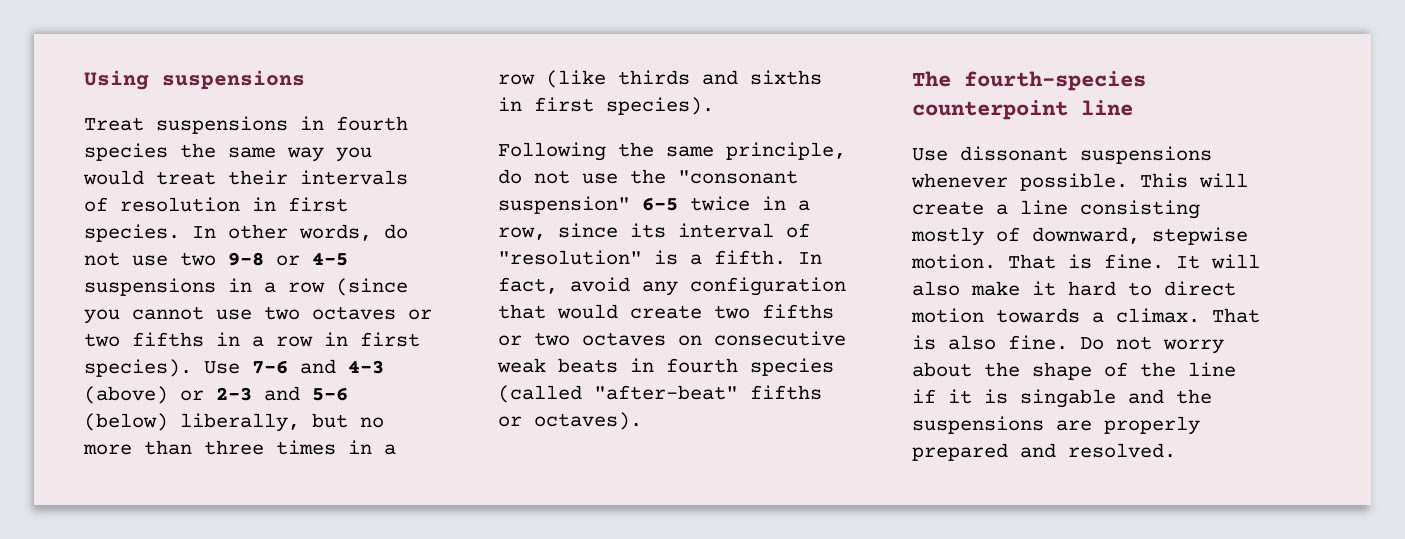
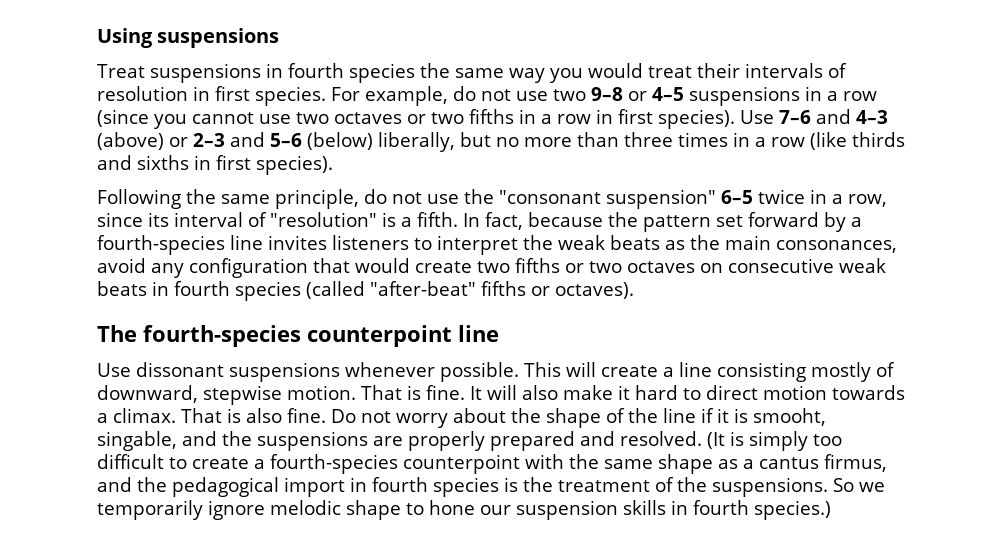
- In other words, do not use two 9–8 or 4–5 suspensions in a row (since you cannot use two octaves or two fifths in a row in first species).
+ For example, do not use two 9–8 or 4–5 suspensions in a row (since you cannot use two octaves or two fifths in a row in first species).
- In fact, avoid any configuration that would create two fifths or two octaves on consecutive weak beats in fourth species (called "after-beat" fifths or octaves).
+ In fact, because the pattern set forward by a fourth-species line invites listeners to interpret the weak beats as the main consonances, avoid any configuration that would create two fifths or two octaves on consecutive weak beats in fourth species (called "after-beat" fifths or octaves).
- Do not worry about the shape of the line if it is singable and the suspensions are properly prepared and resolved.
+ Do not worry about the shape of the line if it is smooht, singable, and the suspensions are properly prepared and resolved.
+ (It is simply too difficult to create a fourth-species counterpoint with the same shape as a cantus firmus, and the pedagogical import in fourth species is the treatment of the suspensions. So we temporarily ignore melodic shape to hone our suspension skills in fourth species.)

